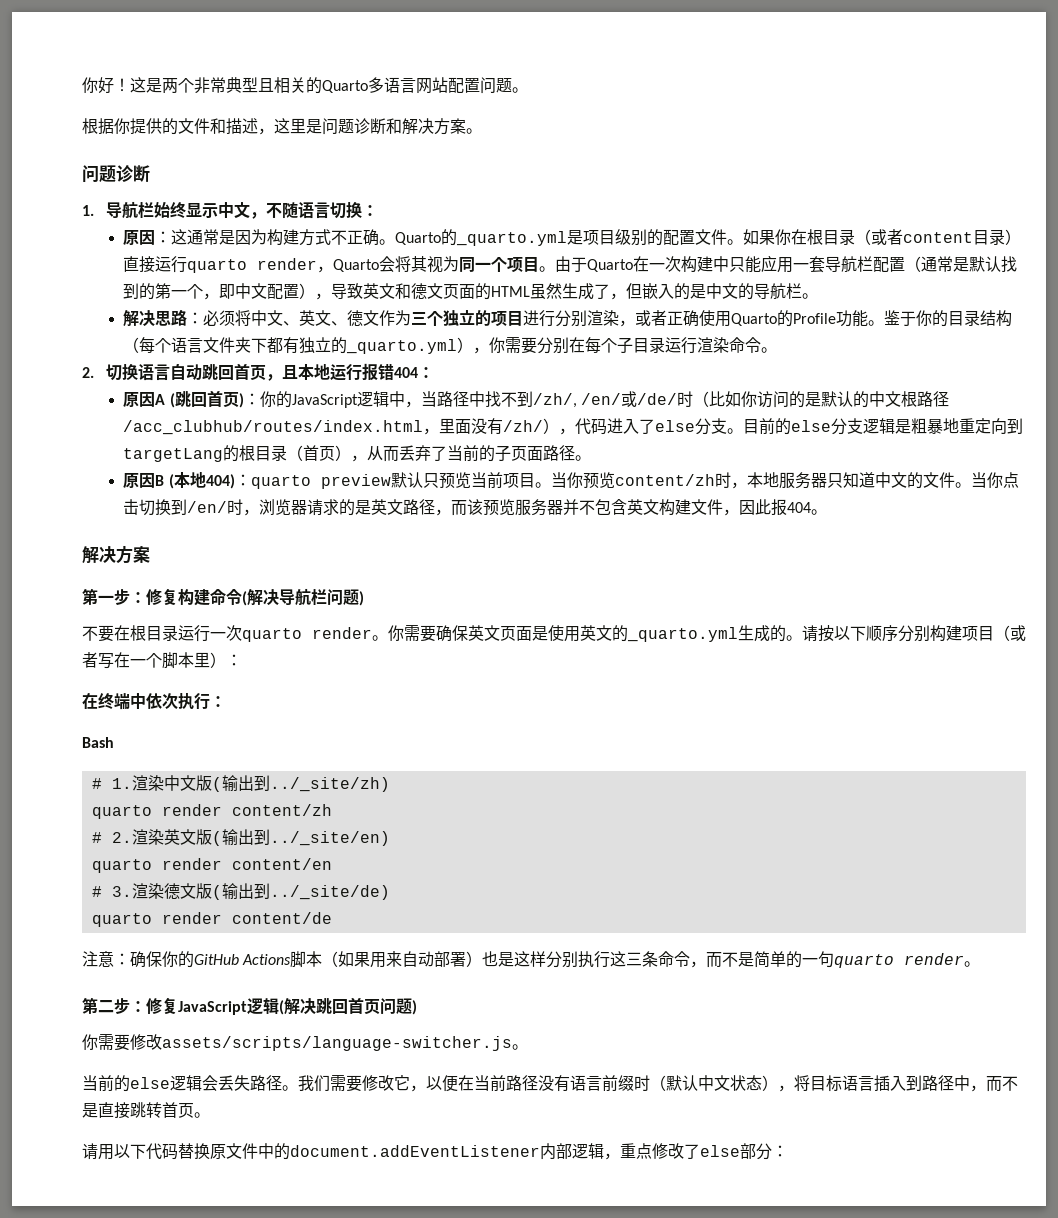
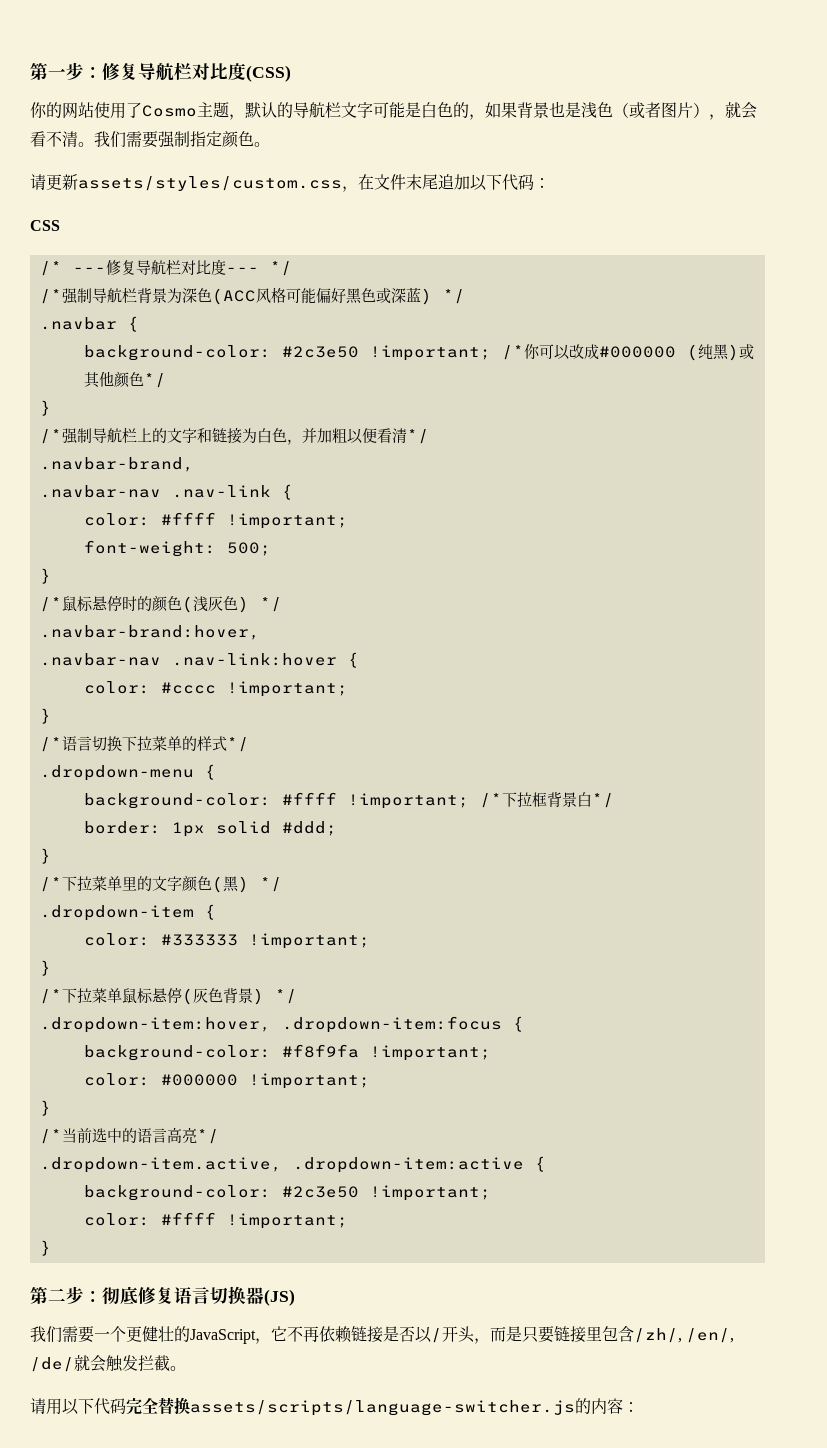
- 你好！这是两个非常典型且相关的Quarto多语言网站配置问题。
- 根据你提供的文件和描述，这里是问题诊断和解决方案。
- 问题诊断
- 1.导航栏始终显示中文，不随语言切换：
- 原因：这通常是因为构建方式不正确。Quarto的_quarto.yml是项目级别的配置文件。如果你在根目录（或者content目录）直接运行quarto render，Quarto会将其视为同一个项目。由于Quarto在一次构建中只能应用一套导航栏配置（通常是默认找到的第一个，即中文配置），导致英文和德文页面的HTML虽然生成了，但嵌入的是中文的导航栏。
- 解决思路：必须将中文、英文、德文作为三个独立的项目进行分别渲染，或者正确使用Quarto的Profile功能。鉴于你的目录结构（每个语言文件夹下都有独立的_quarto.yml），你需要分别在每个子目录运行渲染命令。
- 2.切换语言自动跳回首页，且本地运行报错404：
- 原因A (跳回首页)：你的JavaScript逻辑中，当路径中找不到/zh/, /en/或/de/时（比如你访问的是默认的中文根路径/acc_clubhub/routes/index.html，里面没有/zh/），代码进入了else分支。目前的else分支逻辑是粗暴地重定向到targetLang的根目录（首页），从而丢弃了当前的子页面路径。
- 原因B (本地404)：quarto preview默认只预览当前项目。当你预览content/zh时，本地服务器只知道中文的文件。当你点击切换到/en/时，浏览器请求的是英文路径，而该预览服务器并不包含英文构建文件，因此报404。
- 解决方案
- 第一步：修复构建命令(解决导航栏问题)
- 不要在根目录运行一次quarto render。你需要确保英文页面是使用英文的_quarto.yml生成的。请按以下顺序分别构建项目（或者写在一个脚本里）：
- 在终端中依次执行：
- Bash
- # 1.渲染中文版(输出到../_site/zh)
- quarto render content/zh
- # 2.渲染英文版(输出到../_site/en)
- quarto render content/en
- # 3.渲染德文版(输出到../_site/de)
- quarto render content/de
- 注意：确保你的GitHub Actions脚本（如果用来自动部署）也是这样分别执行这三条命令，而不是简单的一句quarto render。
- 第二步：修复JavaScript逻辑(解决跳回首页问题)
- 你需要修改assets/scripts/language-switcher.js。
- 当前的else逻辑会丢失路径。我们需要修改它，以便在当前路径没有语言前缀时（默认中文状态），将目标语言插入到路径中，而不是直接跳转首页。
- 请用以下代码替换原文件中的document.addEventListener内部逻辑，重点修改了else部分：
+ 第一步：修复导航栏对比度(CSS)
+ 你的网站使用了Cosmo主题，默认的导航栏文字可能是白色的，如果背景也是浅色（或者图片），就会看不清。我们需要强制指定颜色。
+ 请更新assets/styles/custom.css，在文件末尾追加以下代码：
+ CSS
+ /* ---修复导航栏对比度--- */
+ /*强制导航栏背景为深色(ACC风格可能偏好黑色或深蓝) */
+ .navbar {
+ background-color: #2c3e50 !important; /*你可以改成#000000 (纯黑)或其他颜色*/
+ }
+ /*强制导航栏上的文字和链接为白色，并加粗以便看清*/
+ .navbar-brand,
+ .navbar-nav .nav-link {
+ color: #ffff !important;
+ font-weight: 500;
+ }
+ /*鼠标悬停时的颜色(浅灰色) */
+ .navbar-brand:hover,
+ .navbar-nav .nav-link:hover {
+ color: #cccc !important;
+ }
+ /*语言切换下拉菜单的样式*/
+ .dropdown-menu {
+ background-color: #ffff !important; /*下拉框背景白*/
+ border: 1px solid #ddd;
+ }
+ /*下拉菜单里的文字颜色(黑) */
+ .dropdown-item {
+ color: #333333 !important;
+ }
+ /*下拉菜单鼠标悬停(灰色背景) */
+ .dropdown-item:hover, .dropdown-item:focus {
+ background-color: #f8f9fa !important;
+ color: #000000 !important;
+ }
+ /*当前选中的语言高亮*/
+ .dropdown-item.active, .dropdown-item:active {
+ background-color: #2c3e50 !important;
+ color: #ffff !important;
+ }
+ 第二步：彻底修复语言切换器(JS)
+ 我们需要一个更健壮的JavaScript，它不再依赖链接是否以/开头，而是只要链接里包含/zh/, /en/, /de/就会触发拦截。
+ 请用以下代码完全替换assets/scripts/language-switcher.js的内容：

